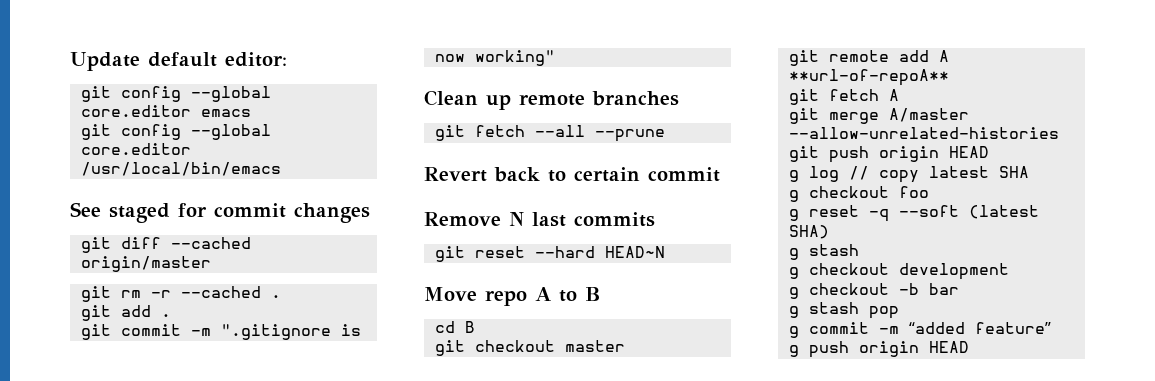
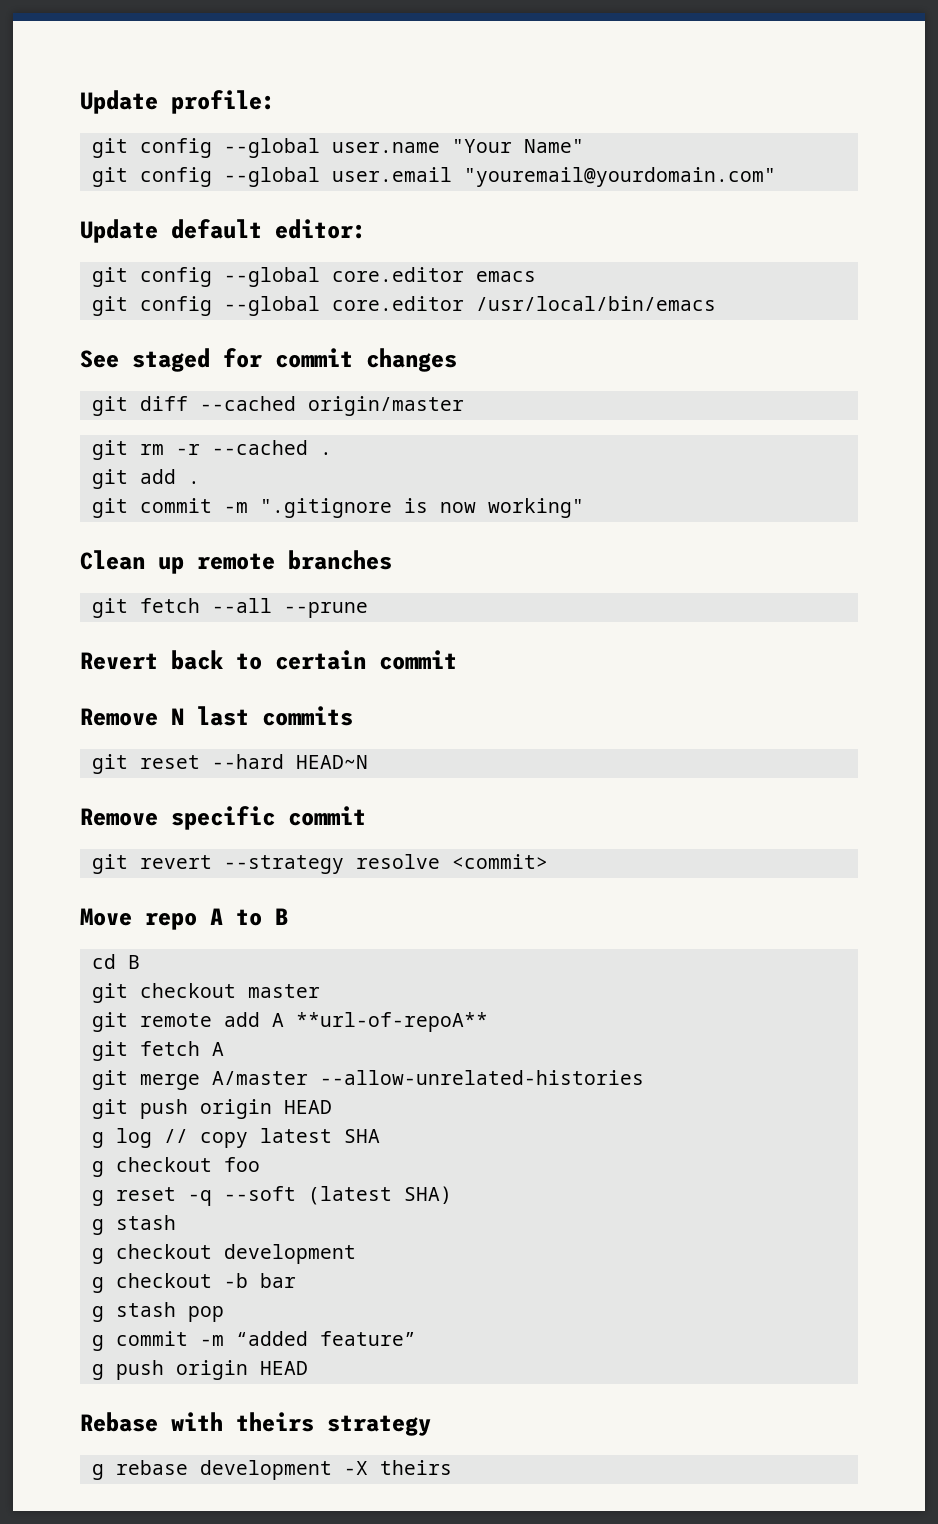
+ Update profile:
+ git config --global user.name "Your Name"
+ git config --global user.email "youremail@yourdomain.com"
+ Remove specific commit
+ git revert --strategy resolve <commit>
+ Rebase with theirs strategy
+ g rebase development -X theirs

